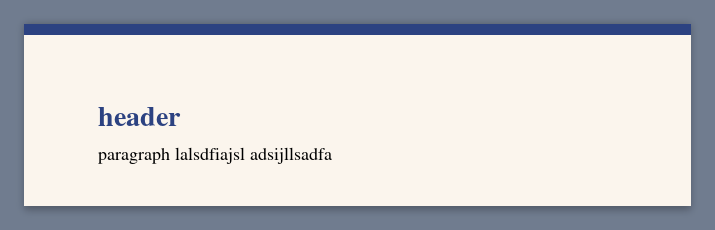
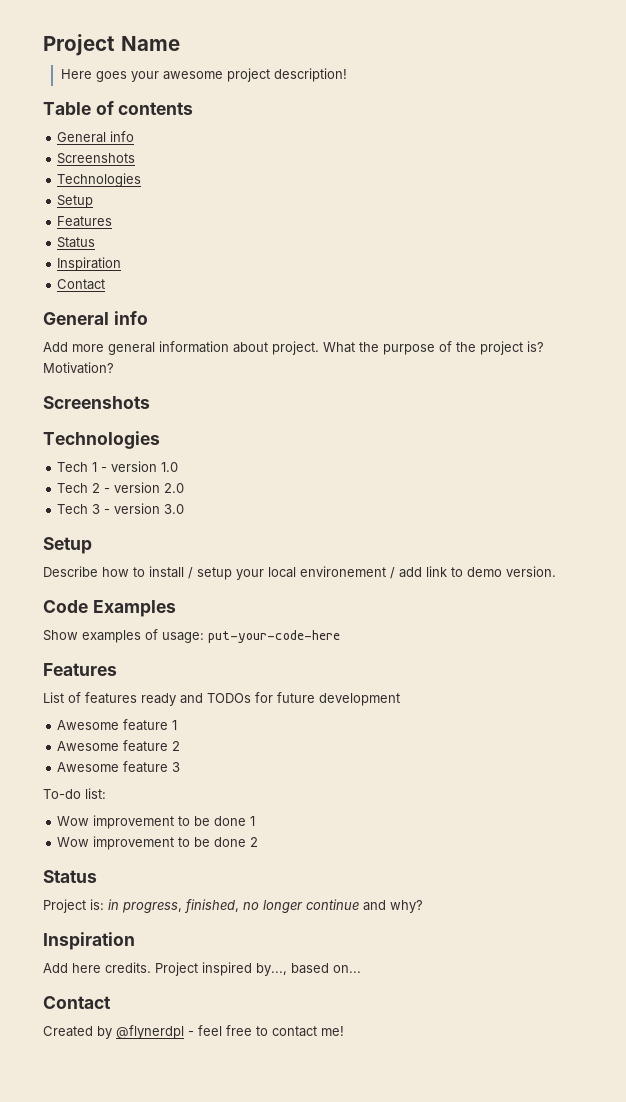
- header
- paragraph lalsdfiajsl adsijllsadfa
+ Project Name
+ Here goes your awesome project description!
+ Table of contents
+ General info
+ Screenshots
+ Technologies
+ Setup
+ Features
+ Status
+ Inspiration
+ Contact
+ General info
+ Add more general information about project. What the purpose of the project is? Motivation?
+ Screenshots
+ Technologies
+ Tech 1 - version 1.0
+ Tech 2 - version 2.0
+ Tech 3 - version 3.0
+ Setup
+ Describe how to install / setup your local environement / add link to demo version.
+ Code Examples
+ Show examples of usage: put-your-code-here
+ Features
+ List of features ready and TODOs for future development
+ Awesome feature 1
+ Awesome feature 2
+ Awesome feature 3
+ To-do list:
+ Wow improvement to be done 1
+ Wow improvement to be done 2
+ Status
+ Project is: in progress, finished, no longer continue and why?
+ Inspiration
+ Add here credits. Project inspired by..., based on...
+ Contact
+ Created by @flynerdpl - feel free to contact me!

